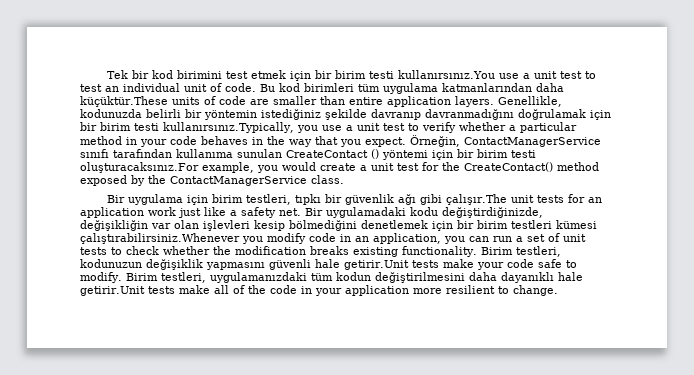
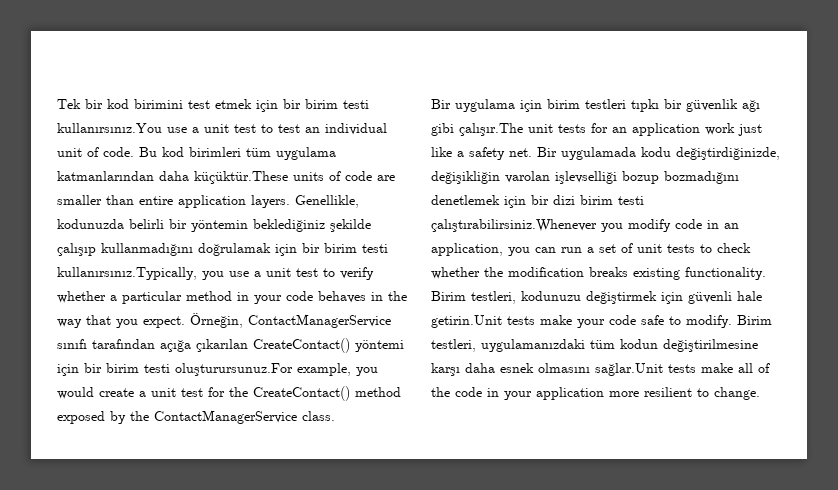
- Genellikle, kodunuzda belirli bir yöntemin istediğiniz şekilde davranıp davranmadığını doğrulamak için bir birim testi kullanırsınız.Typically, you use a unit test to verify whether a particular method in your code behaves in the way that you expect.
+ Genellikle, kodunuzda belirli bir yöntemin beklediğiniz şekilde çalışıp kullanmadığını doğrulamak için bir birim testi kullanırsınız.Typically, you use a unit test to verify whether a particular method in your code behaves in the way that you expect.
- Örneğin, ContactManagerService sınıfı tarafından kullanıma sunulan CreateContact () yöntemi için bir birim testi oluşturacaksınız.For example, you would create a unit test for the CreateContact() method exposed by the ContactManagerService class.
+ Örneğin, ContactManagerService sınıfı tarafından açığa çıkarılan CreateContact() yöntemi için bir birim testi oluşturursunuz.For example, you would create a unit test for the CreateContact() method exposed by the ContactManagerService class.
- Bir uygulama için birim testleri, tıpkı bir güvenlik ağı gibi çalışır.The unit tests for an application work just like a safety net.
+ Bir uygulama için birim testleri tıpkı bir güvenlik ağı gibi çalışır.The unit tests for an application work just like a safety net.
- Bir uygulamadaki kodu değiştirdiğinizde, değişikliğin var olan işlevleri kesip bölmediğini denetlemek için bir birim testleri kümesi çalıştırabilirsiniz.Whenever you modify code in an application, you can run a set of unit tests to check whether the modification breaks existing functionality.
+ Bir uygulamada kodu değiştirdiğinizde, değişikliğin varolan işlevselliği bozup bozmadığını denetlemek için bir dizi birim testi çalıştırabilirsiniz.Whenever you modify code in an application, you can run a set of unit tests to check whether the modification breaks existing functionality.
- Birim testleri, kodunuzun değişiklik yapmasını güvenli hale getirir.Unit tests make your code safe to modify.
+ Birim testleri, kodunuzu değiştirmek için güvenli hale getirin.Unit tests make your code safe to modify.
- Birim testleri, uygulamanızdaki tüm kodun değiştirilmesini daha dayanıklı hale getirir.Unit tests make all of the code in your application more resilient to change.
+ Birim testleri, uygulamanızdaki tüm kodun değiştirilmesine karşı daha esnek olmasını sağlar.Unit tests make all of the code in your application more resilient to change.

